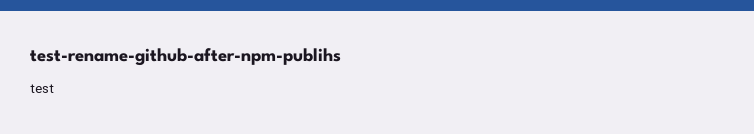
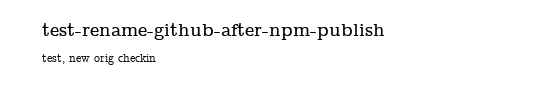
- test-rename-github-after-npm-publihs
- test
+ test-rename-github-after-npm-publish
+ test, new orig checkin

